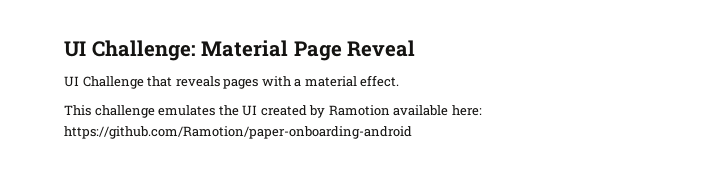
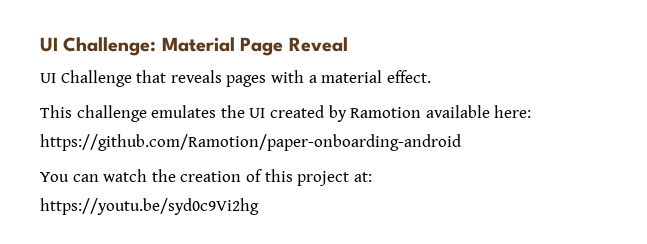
+ You can watch the creation of this project at: https://youtu.be/syd0c9Vi2hg

